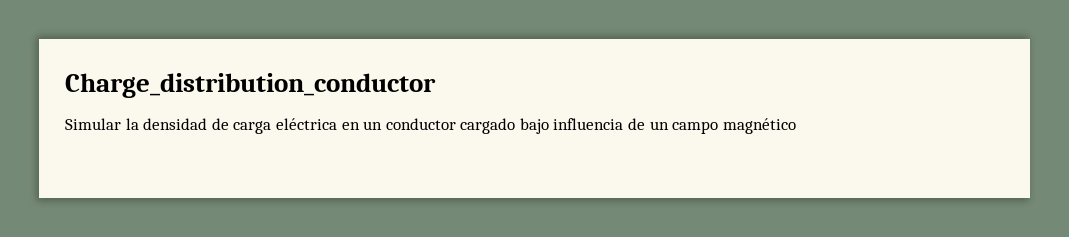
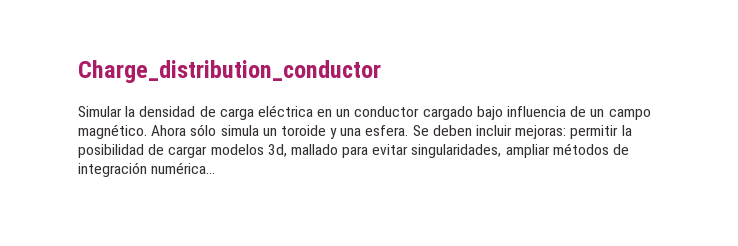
- Simular la densidad de carga eléctrica en un conductor cargado bajo influencia de un campo magnético
+ Simular la densidad de carga eléctrica en un conductor cargado bajo influencia de un campo magnético. Ahora sólo simula un toroide y una esfera. Se deben incluir mejoras: permitir la posibilidad de cargar modelos 3d, mallado para evitar singularidades, ampliar métodos de integración numérica...

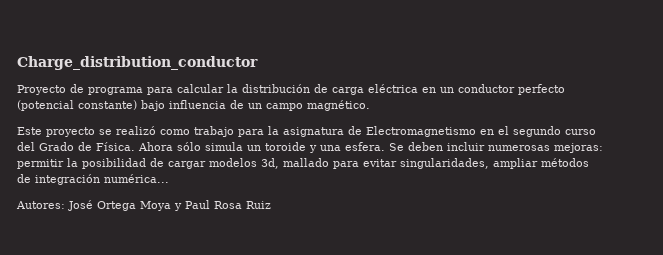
- Simular la densidad de carga eléctrica en un conductor cargado bajo influencia de un campo magnético.
+ Proyecto de programa para calcular la distribución de carga eléctrica en un conductor perfecto (potencial constante) bajo influencia de un campo magnético.
+ Este proyecto se realizó como trabajo para la asignatura de Electromagnetismo en el segundo curso del Grado de Física.
- Se deben incluir mejoras: permitir la posibilidad de cargar modelos 3d, mallado para evitar singularidades, ampliar métodos de integración numérica...
+ Se deben incluir numerosas mejoras: permitir la posibilidad de cargar modelos 3d, mallado para evitar singularidades, ampliar métodos de integración numérica...
+ Autores: José Ortega Moya y Paul Rosa Ruiz

